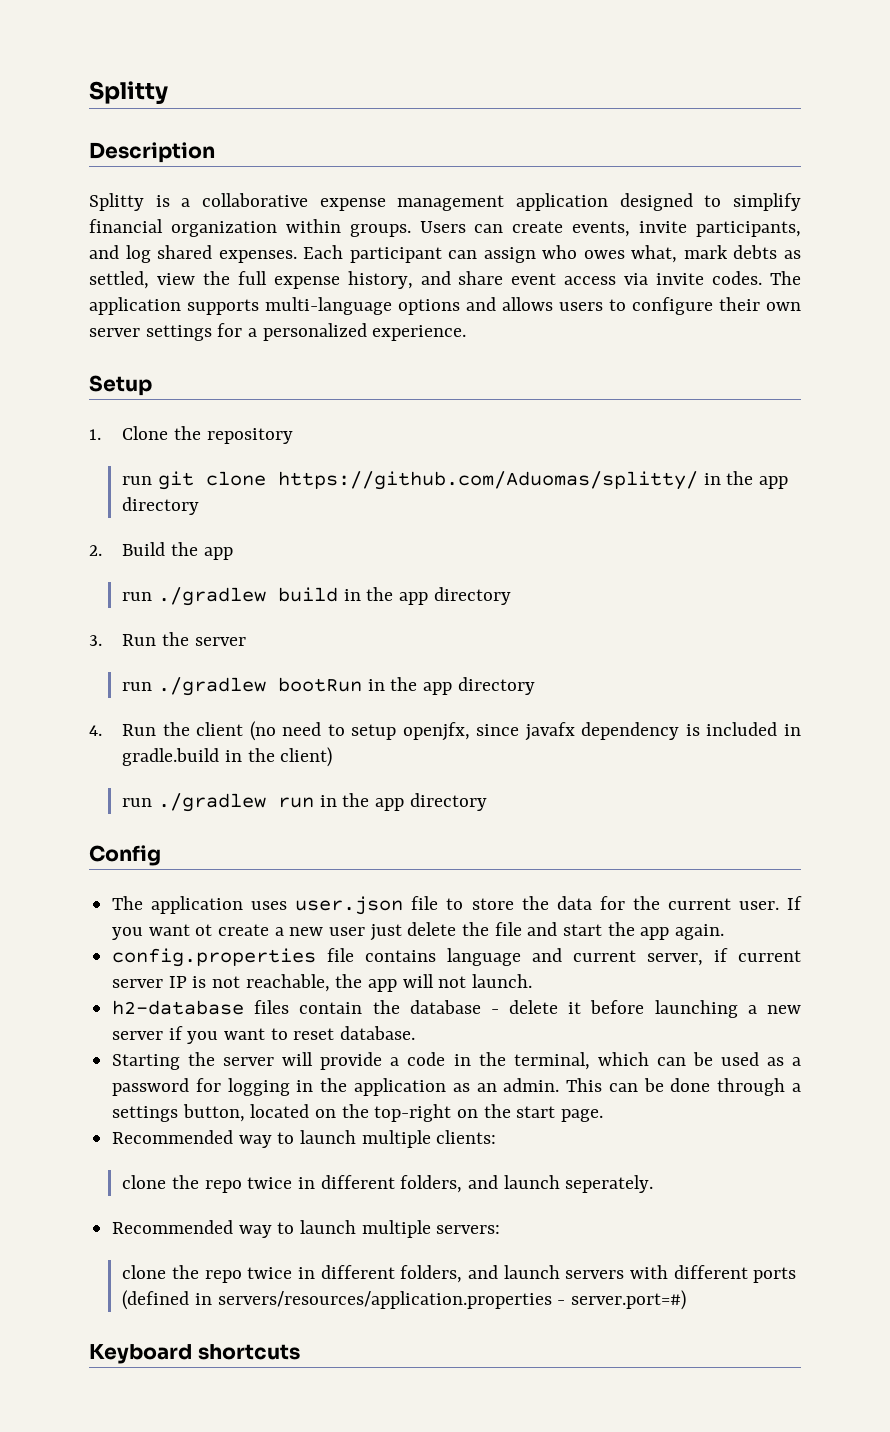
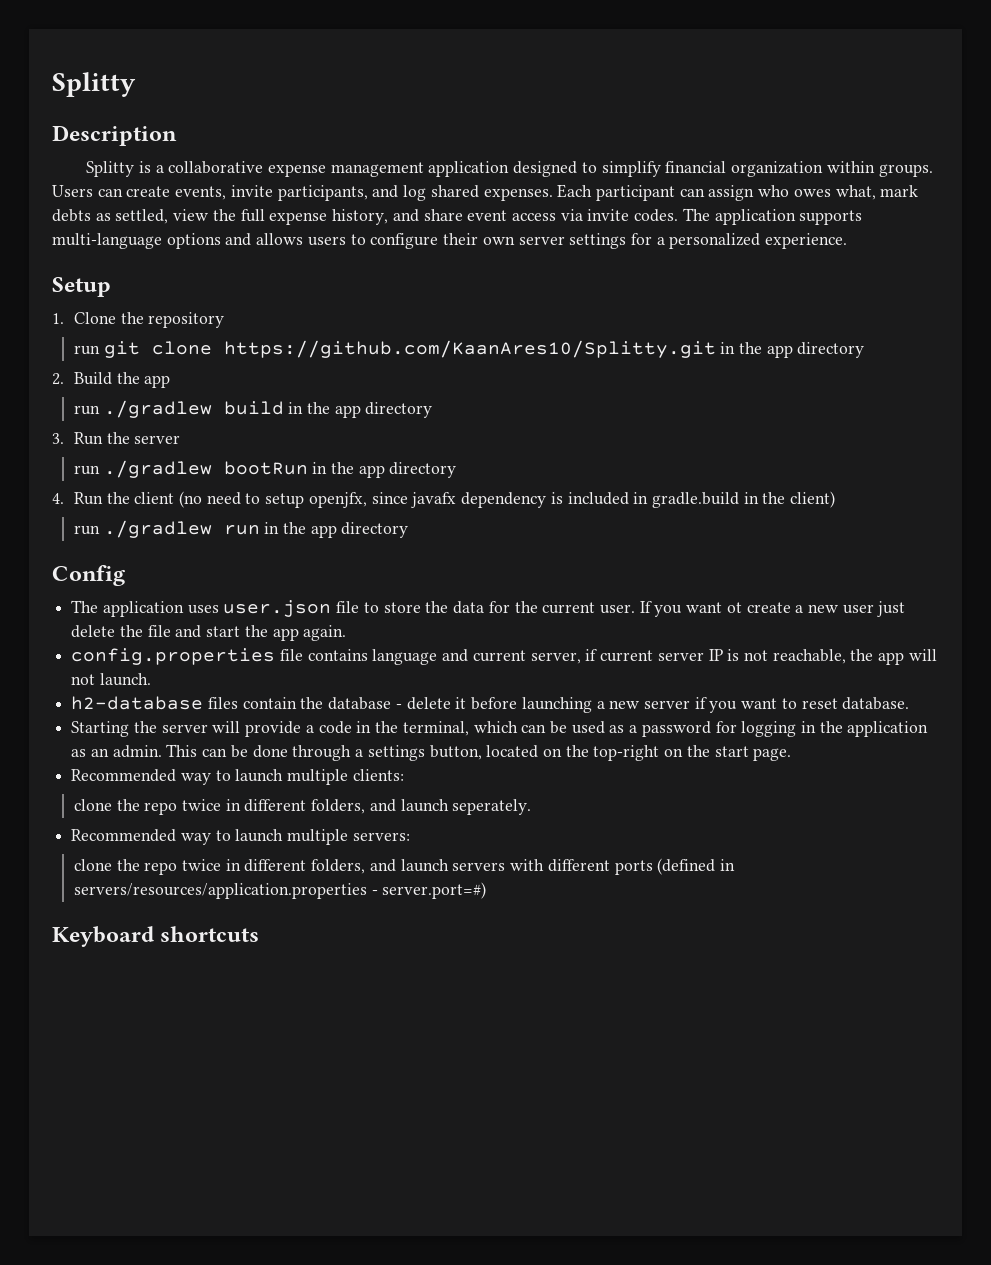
- run git clone https://github.com/Aduomas/splitty/ in the app directory
+ run git clone https://github.com/KaanAres10/Splitty.git in the app directory

